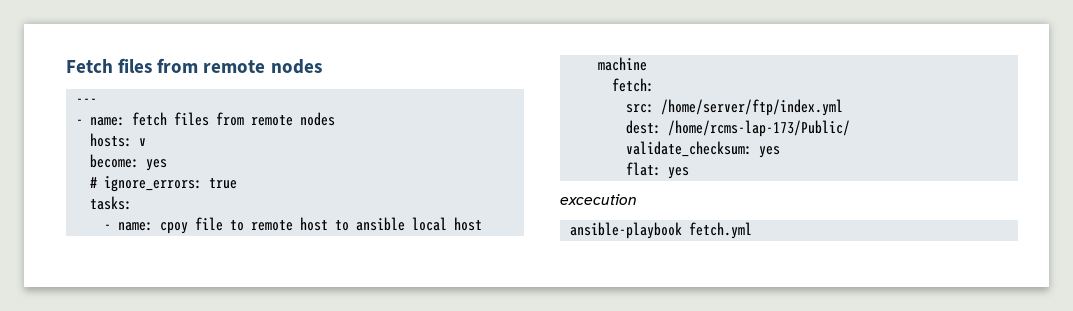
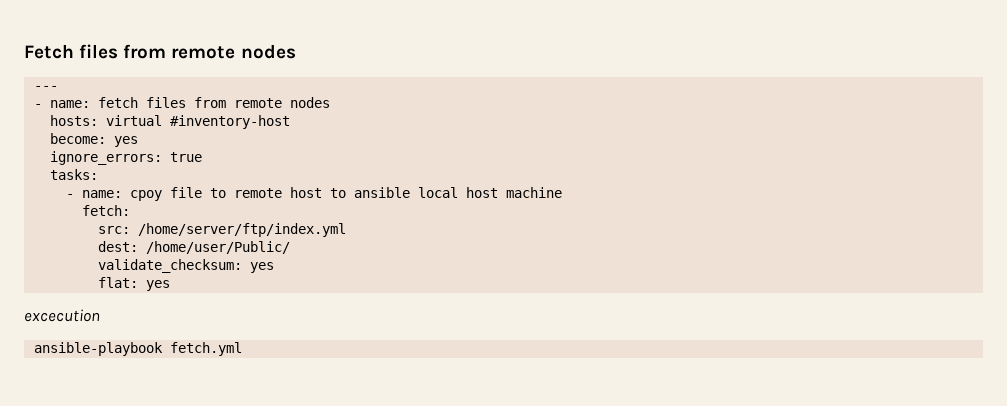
- hosts: v
+ hosts: virtual #inventory-host
- # ignore_errors: true
+ ignore_errors: true
- dest: /home/rcms-lap-173/Public/
+ dest: /home/user/Public/

